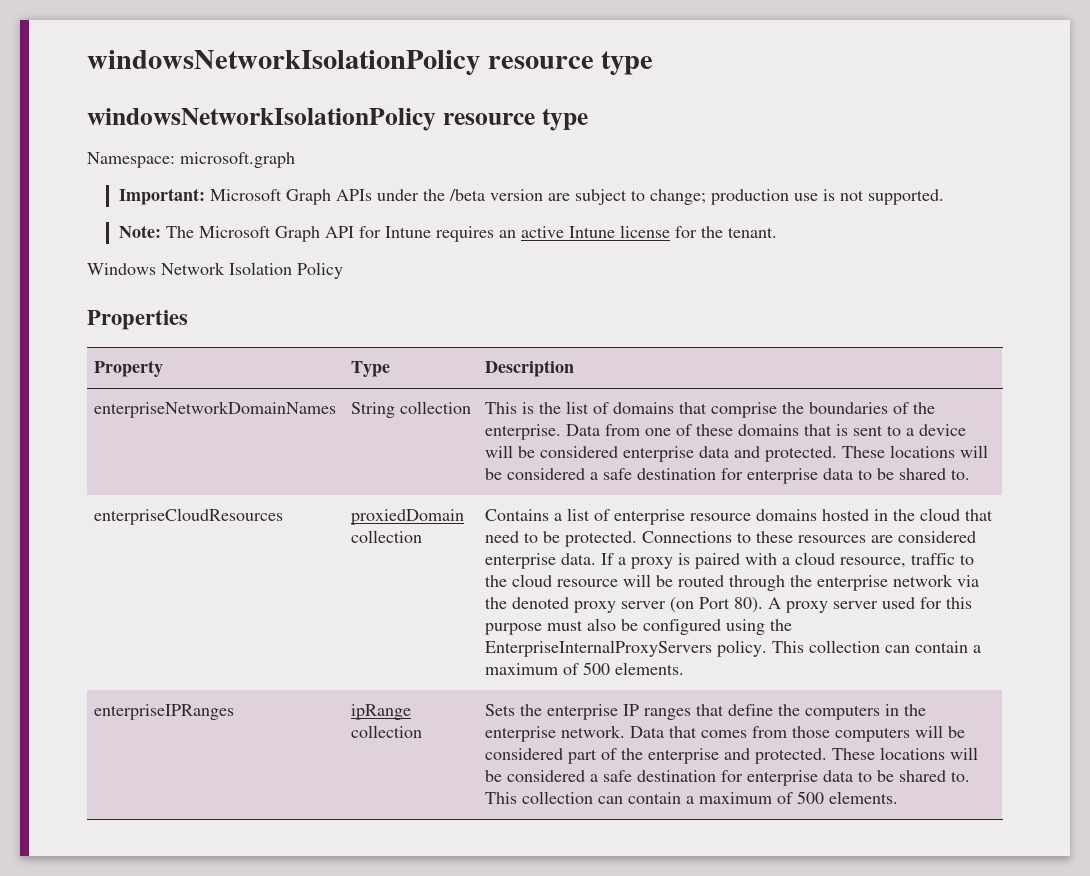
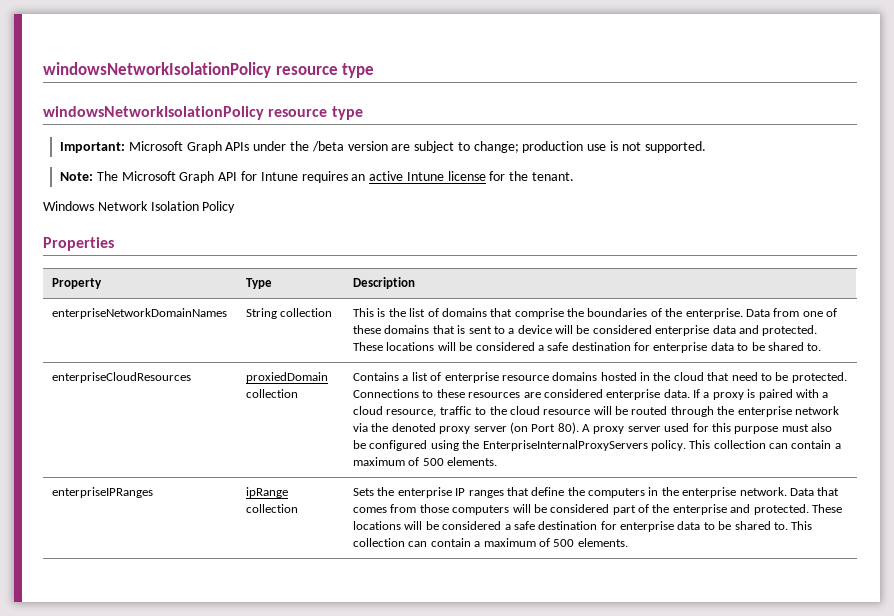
- Namespace: microsoft.graph

